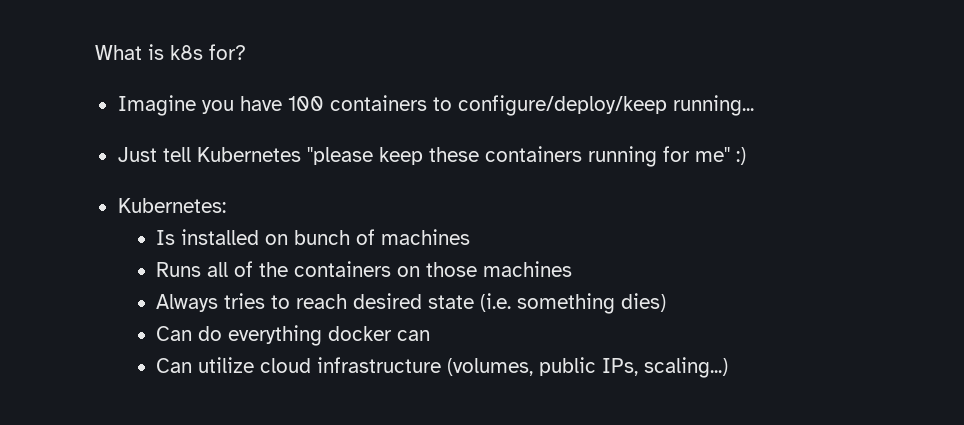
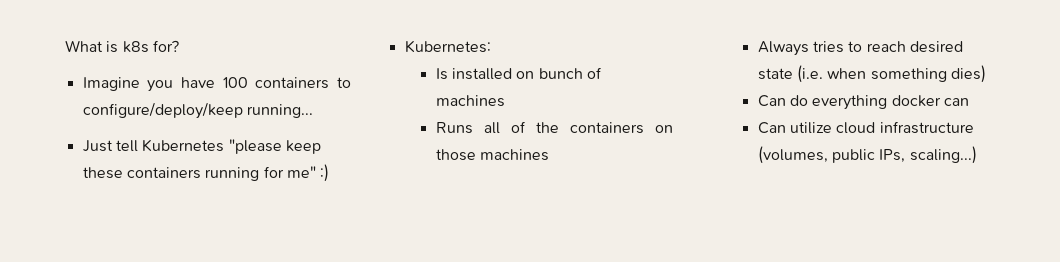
- Always tries to reach desired state (i.e. something dies)
+ Always tries to reach desired state (i.e. when something dies)

